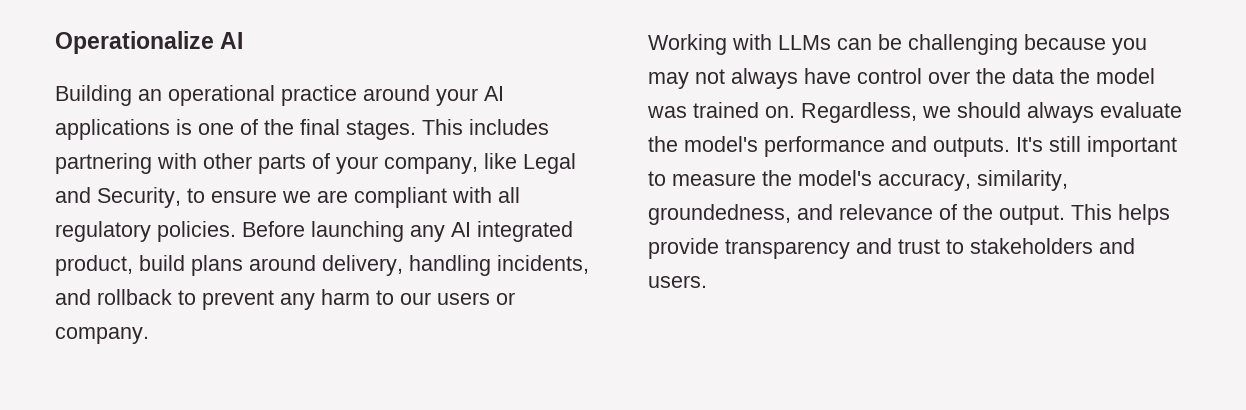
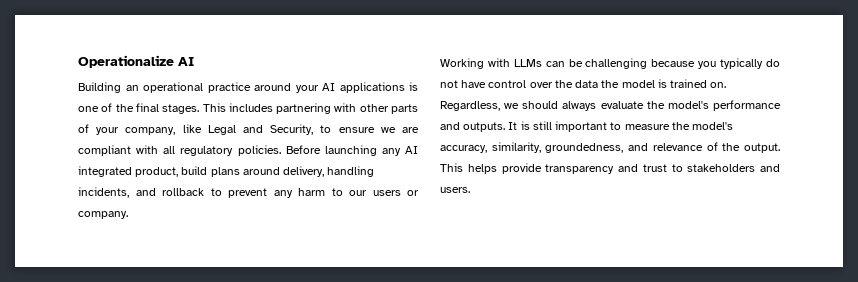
- Working with LLMs can be challenging because you may not always have control over the data the model was trained on.
+ Working with LLMs can be challenging because you typically do not have control over the data the model is trained on.
- It's still important to measure the model's accuracy, similarity, groundedness, and relevance of the output.
+ It is still important to measure the model's accuracy, similarity, groundedness, and relevance of the output.

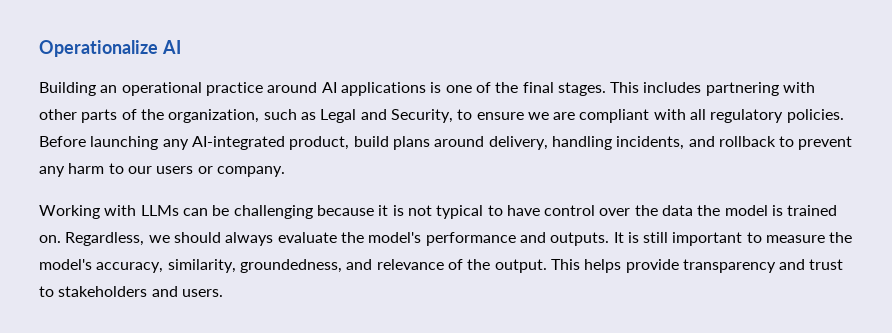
- Building an operational practice around your AI applications is one of the final stages.
+ Building an operational practice around AI applications is one of the final stages.
- This includes partnering with other parts of your company, like Legal and Security, to ensure we are compliant with all regulatory policies.
+ This includes partnering with other parts of the organization, such as Legal and Security, to ensure we are compliant with all regulatory policies.
- Before launching any AI integrated product, build plans around delivery, handling incidents, and rollback to prevent any harm to our users or company.
+ Before launching any AI-integrated product, build plans around delivery, handling incidents, and rollback to prevent any harm to our users or company.
- Working with LLMs can be challenging because you typically do not have control over the data the model is trained on.
+ Working with LLMs can be challenging because it is not typical to have control over the data the model is trained on.

